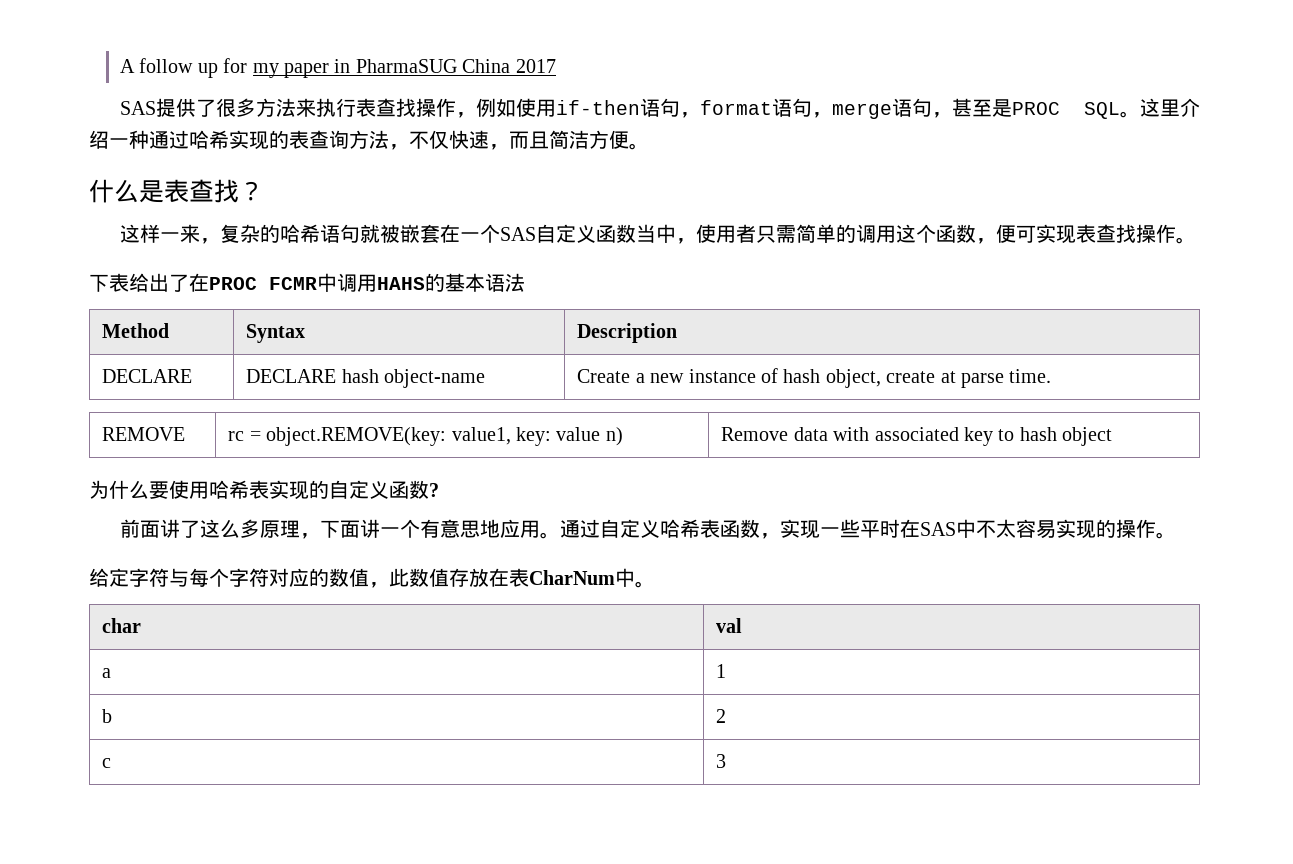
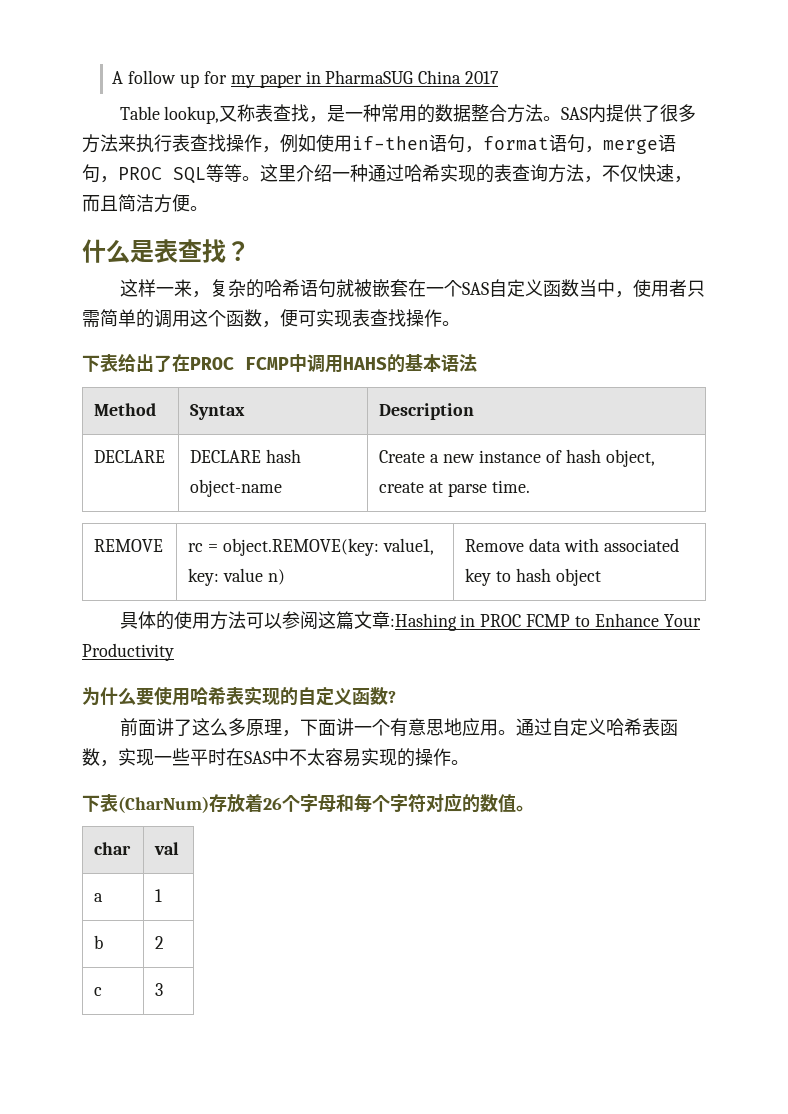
- SAS提供了很多方法来执行表查找操作，例如使用if-then语句，format语句，merge语句，甚至是PROC SQL。
+ Table lookup,又称表查找，是一种常用的数据整合方法。SAS内提供了很多方法来执行表查找操作，例如使用if-then语句，format语句，merge语句，PROC SQL等等。
- 下表给出了在PROC FCMR中调用HAHS的基本语法
+ 下表给出了在PROC FCMP中调用HAHS的基本语法
+ 具体的使用方法可以参阅这篇文章:Hashing in PROC FCMP to Enhance Your Productivity
- 给定字符与每个字符对应的数值，此数值存放在表CharNum中。
+ 下表(CharNum)存放着26个字母和每个字符对应的数值。

